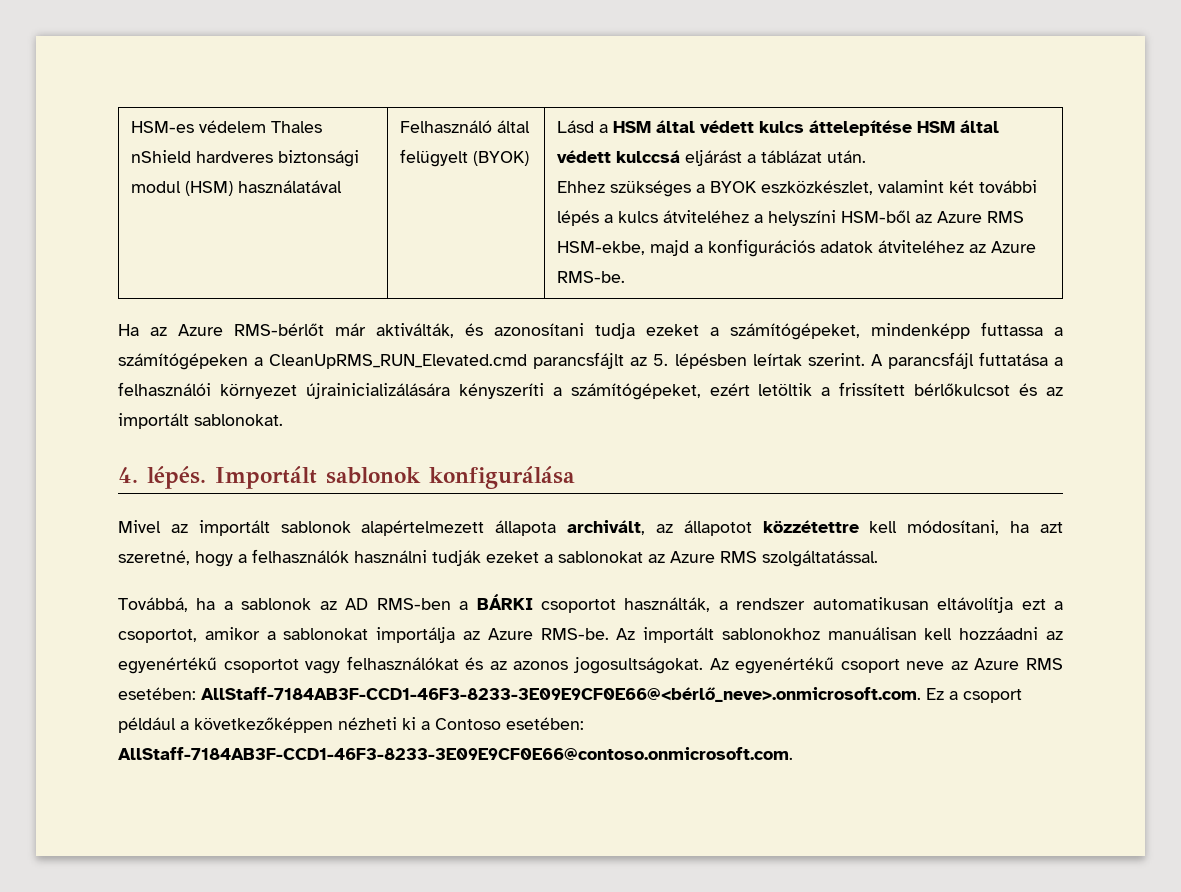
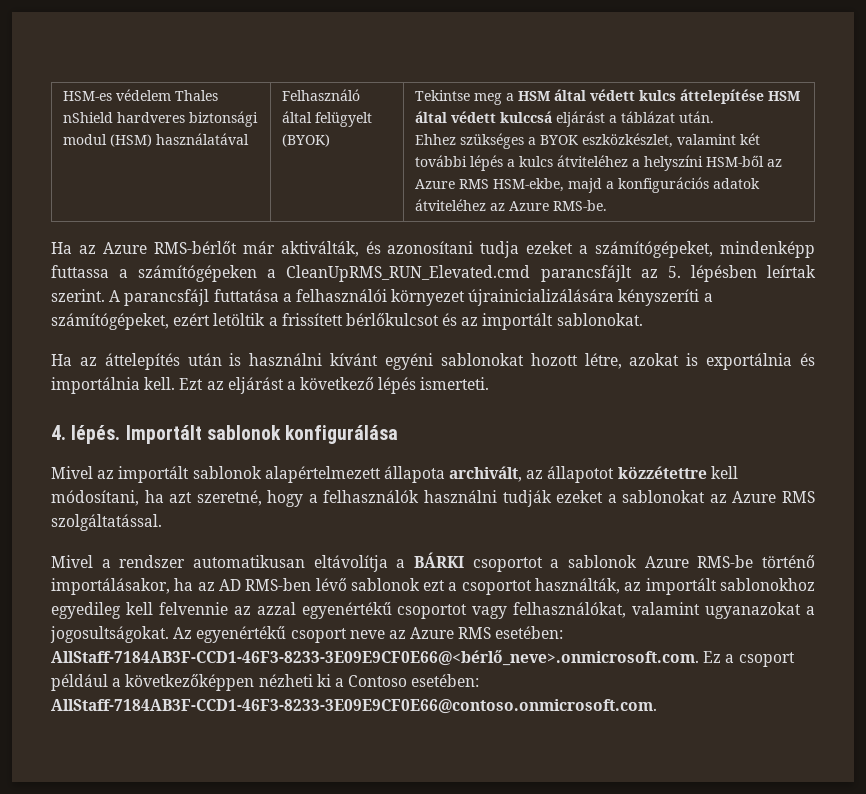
- Lásd a HSM által védett kulcs áttelepítése HSM által védett kulccsá eljárást a táblázat után.
+ Tekintse meg a HSM által védett kulcs áttelepítése HSM által védett kulccsá eljárást a táblázat után.
+ Ha az áttelepítés után is használni kívánt egyéni sablonokat hozott létre, azokat is exportálnia és importálnia kell. Ezt az eljárást a következő lépés ismerteti.
- Továbbá, ha a sablonok az AD RMS-ben a BÁRKI csoportot használták, a rendszer automatikusan eltávolítja ezt a csoportot, amikor a sablonokat importálja az Azure RMS-be. Az importált sablonokhoz manuálisan kell hozzáadni az egyenértékű csoportot vagy felhasználókat és az azonos jogosultságokat.
+ Mivel a rendszer automatikusan eltávolítja a BÁRKI csoportot a sablonok Azure RMS-be történő importálásakor, ha az AD RMS-ben lévő sablonok ezt a csoportot használták, az importált sablonokhoz egyedileg kell felvennie az azzal egyenértékű csoportot vagy felhasználókat, valamint ugyanazokat a jogosultságokat.

